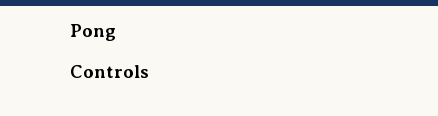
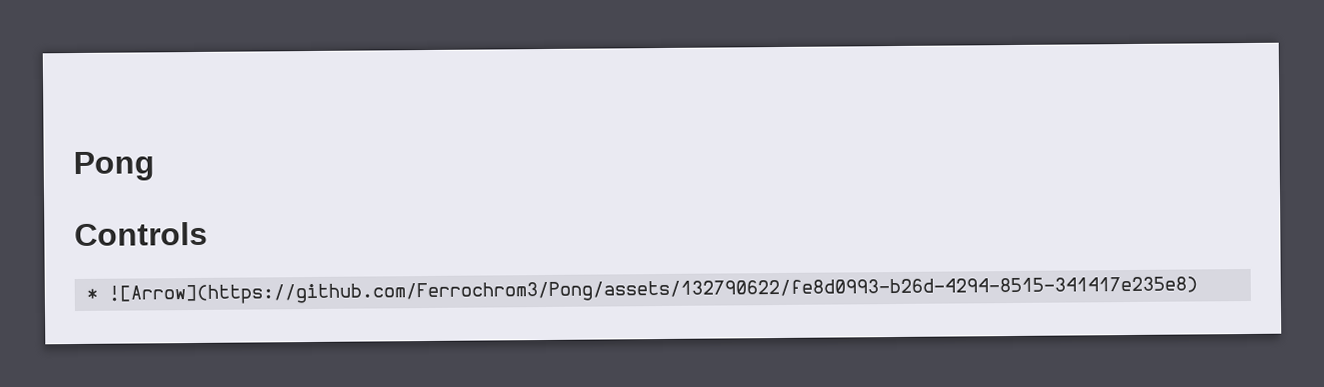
+ * ![Arrow](https://github.com/Ferrochrom3/Pong/assets/132790622/fe8d0993-b26d-4294-8515-341417e235e8)

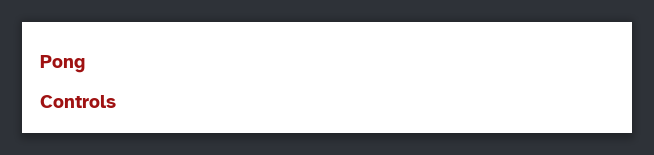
- * ![Arrow](https://github.com/Ferrochrom3/Pong/assets/132790622/fe8d0993-b26d-4294-8515-341417e235e8)

